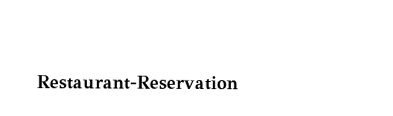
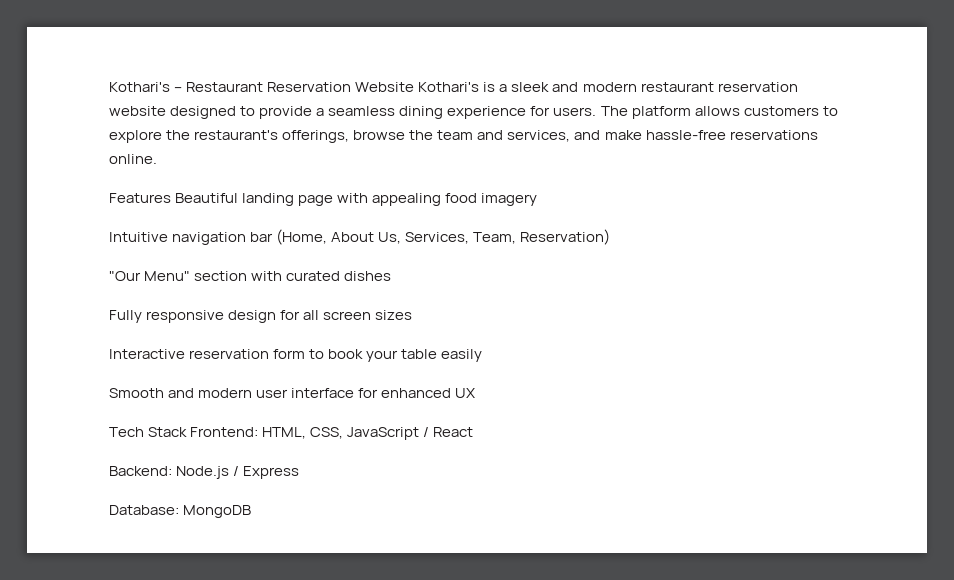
- Restaurant-Reservation
+ Kothari's – Restaurant Reservation Website Kothari's is a sleek and modern restaurant reservation website designed to provide a seamless dining experience for users. The platform allows customers to explore the restaurant's offerings, browse the team and services, and make hassle-free reservations online.
+ Features Beautiful landing page with appealing food imagery
+ Intuitive navigation bar (Home, About Us, Services, Team, Reservation)
+ "Our Menu" section with curated dishes
+ Fully responsive design for all screen sizes
+ Interactive reservation form to book your table easily
+ Smooth and modern user interface for enhanced UX
+ Tech Stack Frontend: HTML, CSS, JavaScript / React
+ Backend: Node.js / Express
+ Database: MongoDB

